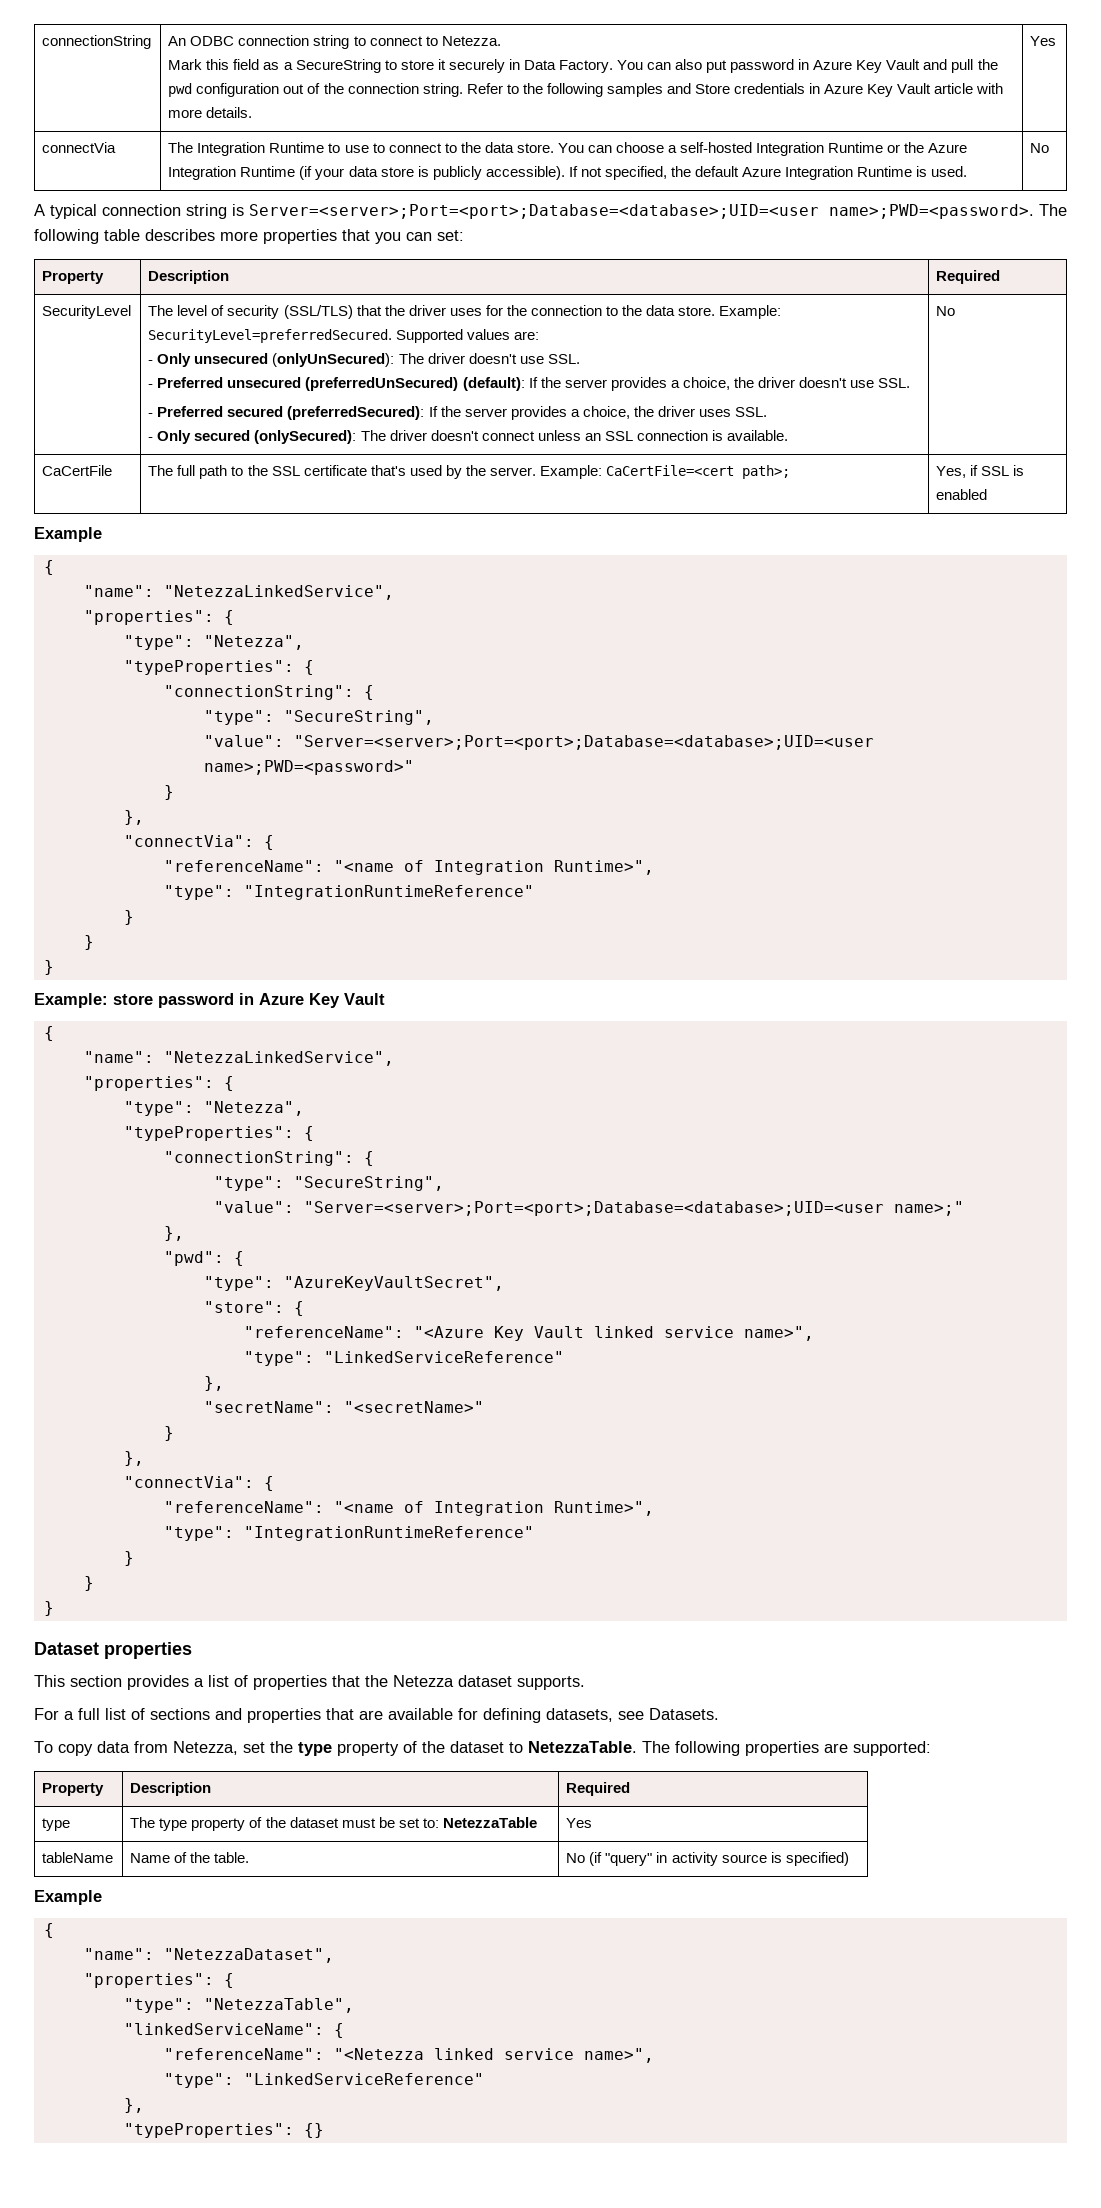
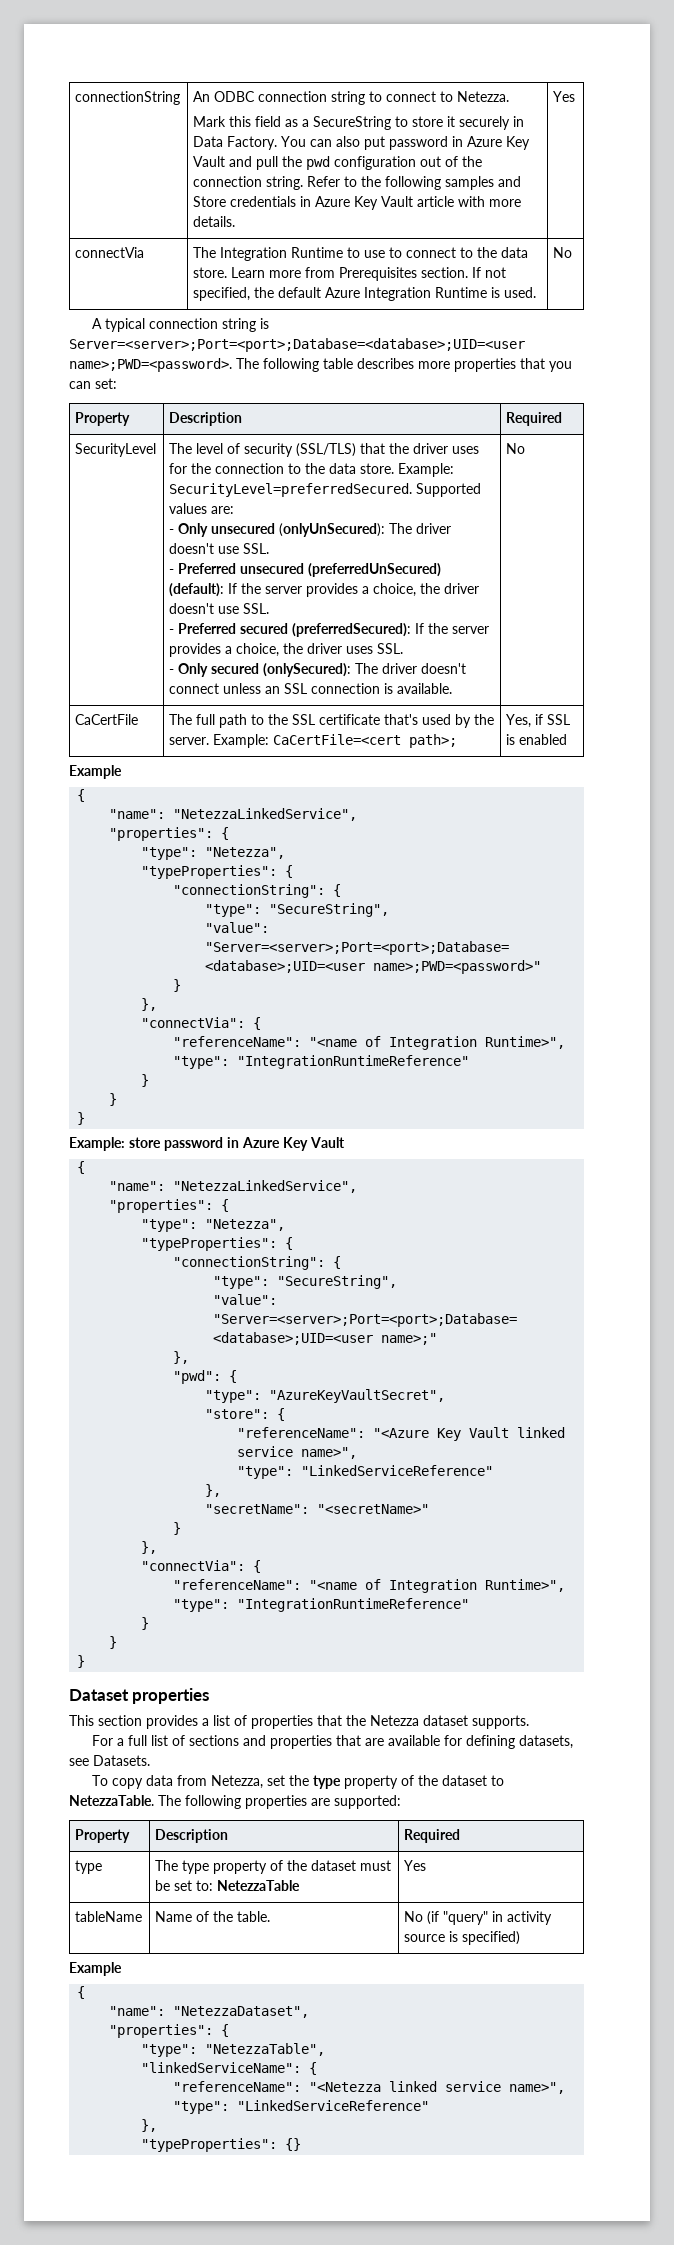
- You can choose a self-hosted Integration Runtime or the Azure Integration Runtime (if your data store is publicly accessible).
+ Learn more from Prerequisites section.

